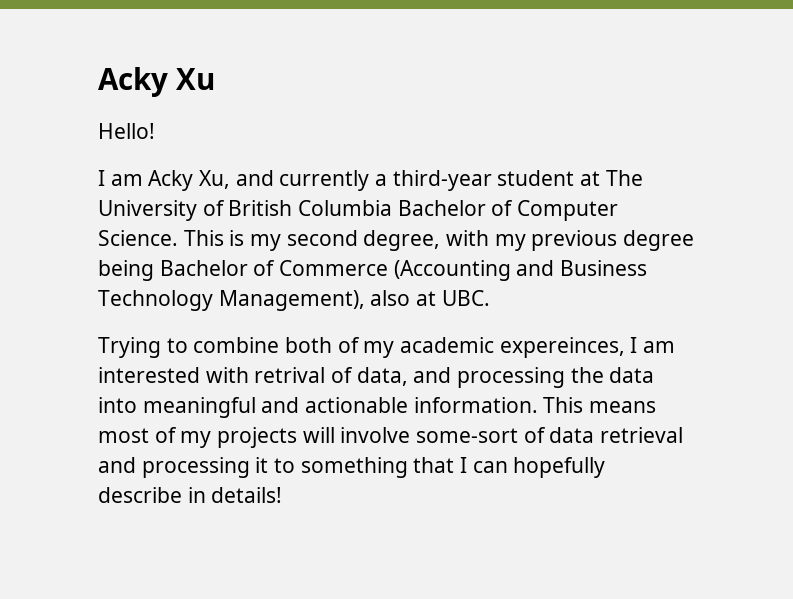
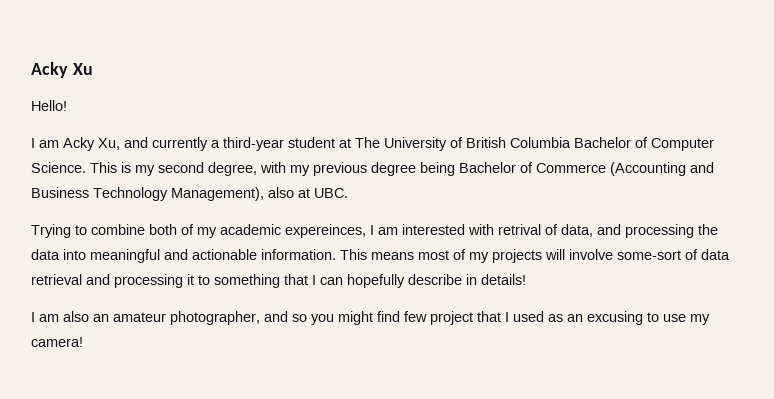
+ I am also an amateur photographer, and so you might find few project that I used as an excusing to use my camera!

